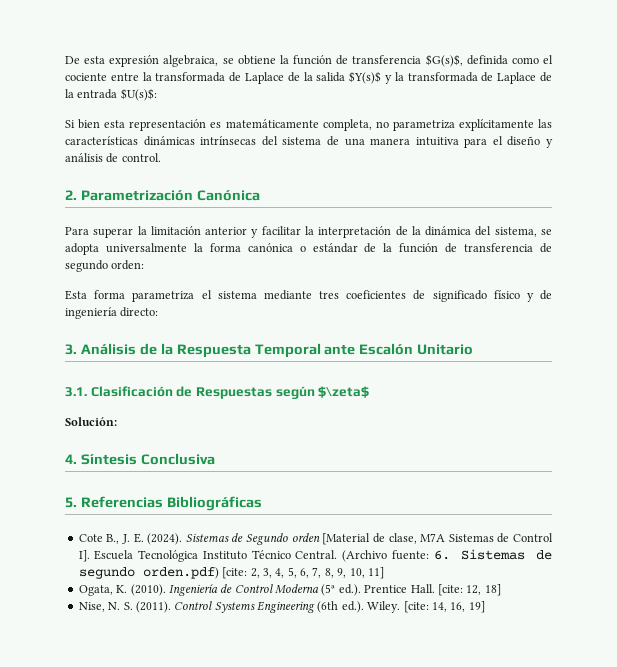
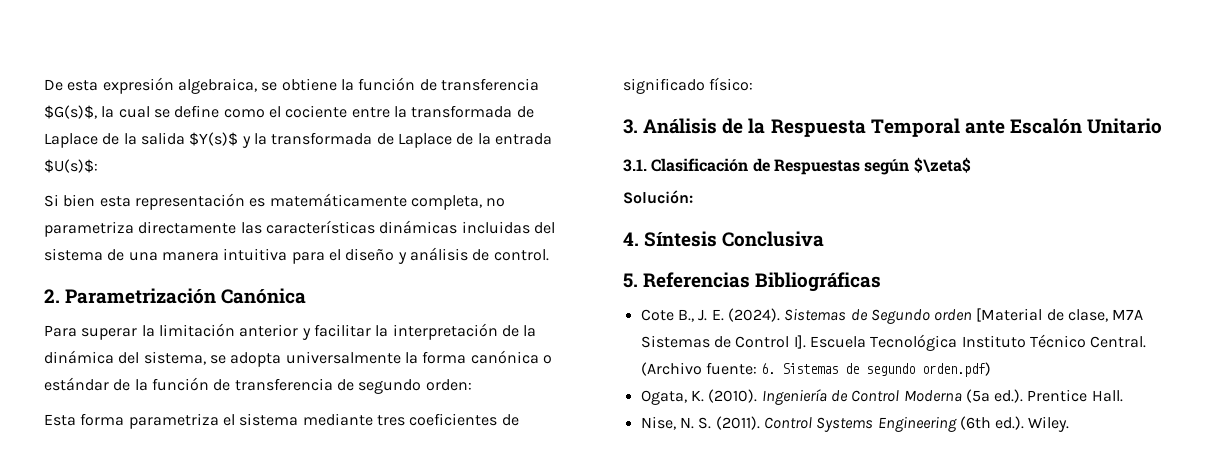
- De esta expresión algebraica, se obtiene la función de transferencia $G(s)$, definida como el cociente entre la transformada de Laplace de la salida $Y(s)$ y la transformada de Laplace de la entrada $U(s)$:
+ De esta expresión algebraica, se obtiene la función de transferencia $G(s)$, la cual se define como el cociente entre la transformada de Laplace de la salida $Y(s)$ y la transformada de Laplace de la entrada $U(s)$:
- Si bien esta representación es matemáticamente completa, no parametriza explícitamente las características dinámicas intrínsecas del sistema de una manera intuitiva para el diseño y análisis de control.
+ Si bien esta representación es matemáticamente completa, no parametriza directamente las características dinámicas incluidas del sistema de una manera intuitiva para el diseño y análisis de control.
- Esta forma parametriza el sistema mediante tres coeficientes de significado físico y de ingeniería directo:
+ Esta forma parametriza el sistema mediante tres coeficientes de significado físico:
- (Archivo fuente: 6. Sistemas de segundo orden.pdf) [cite: 2, 3, 4, 5, 6, 7, 8, 9, 10, 11]
+ (Archivo fuente: 6. Sistemas de segundo orden.pdf)
- [cite: 12, 18]
- [cite: 14, 16, 19]

